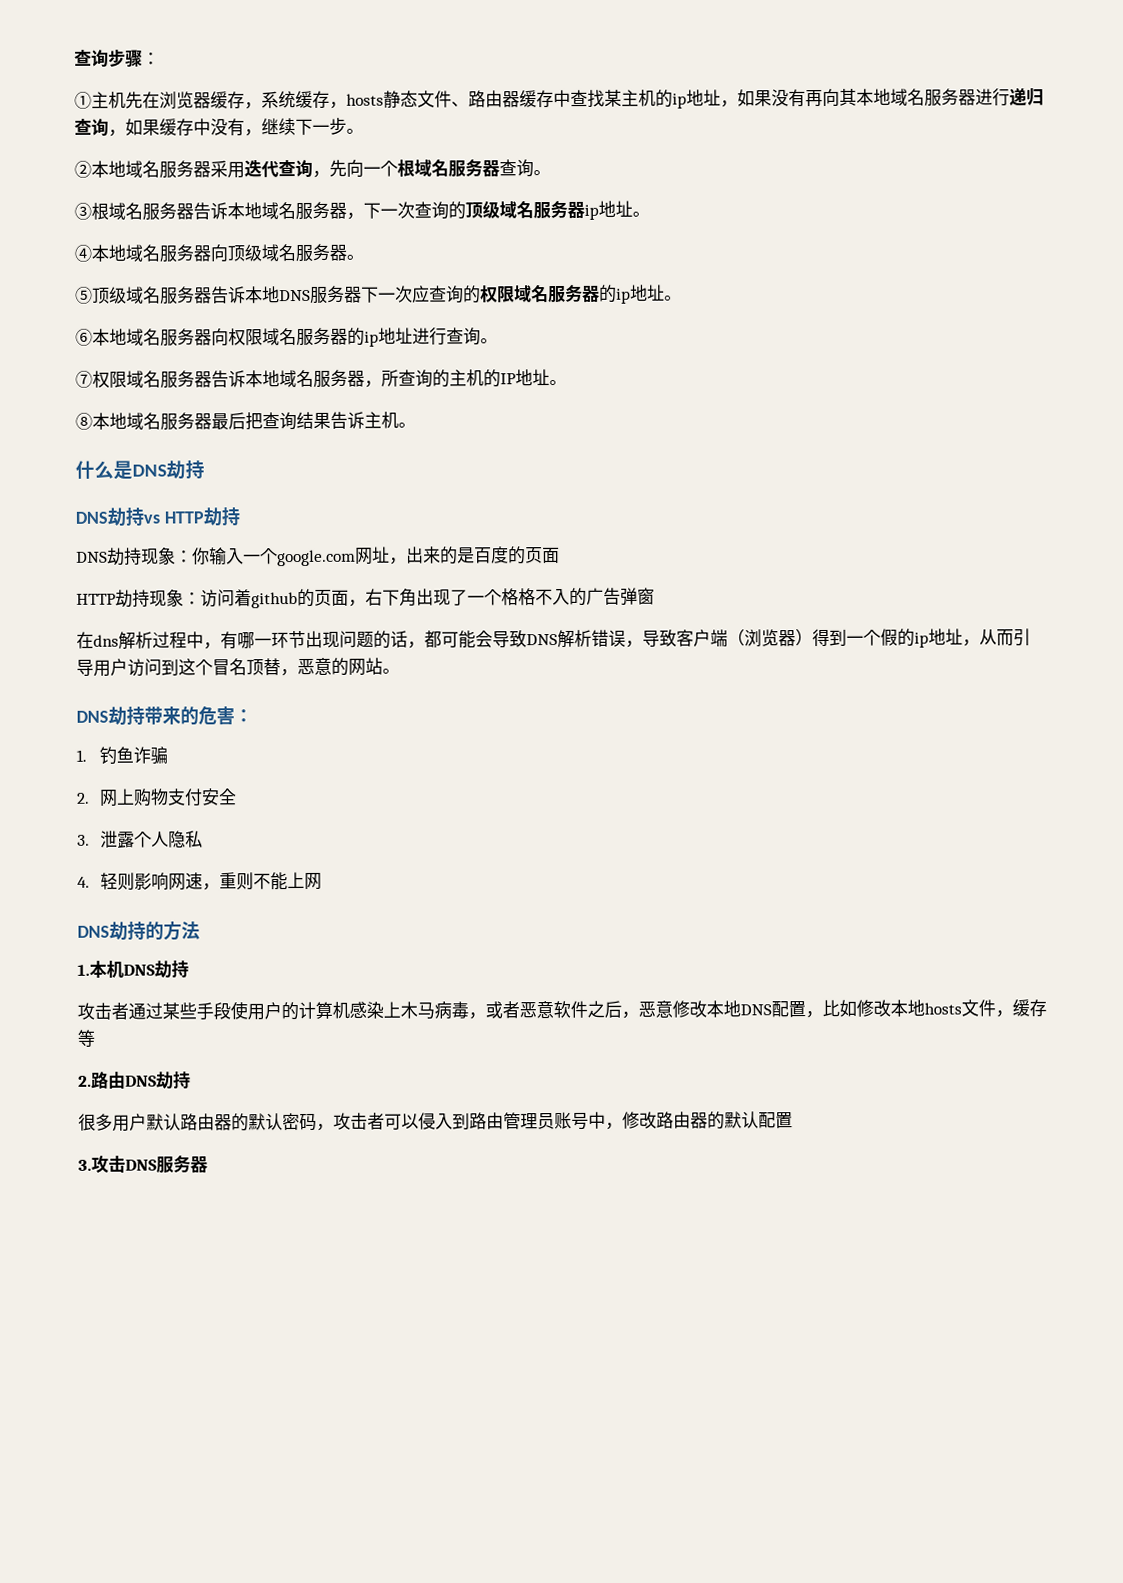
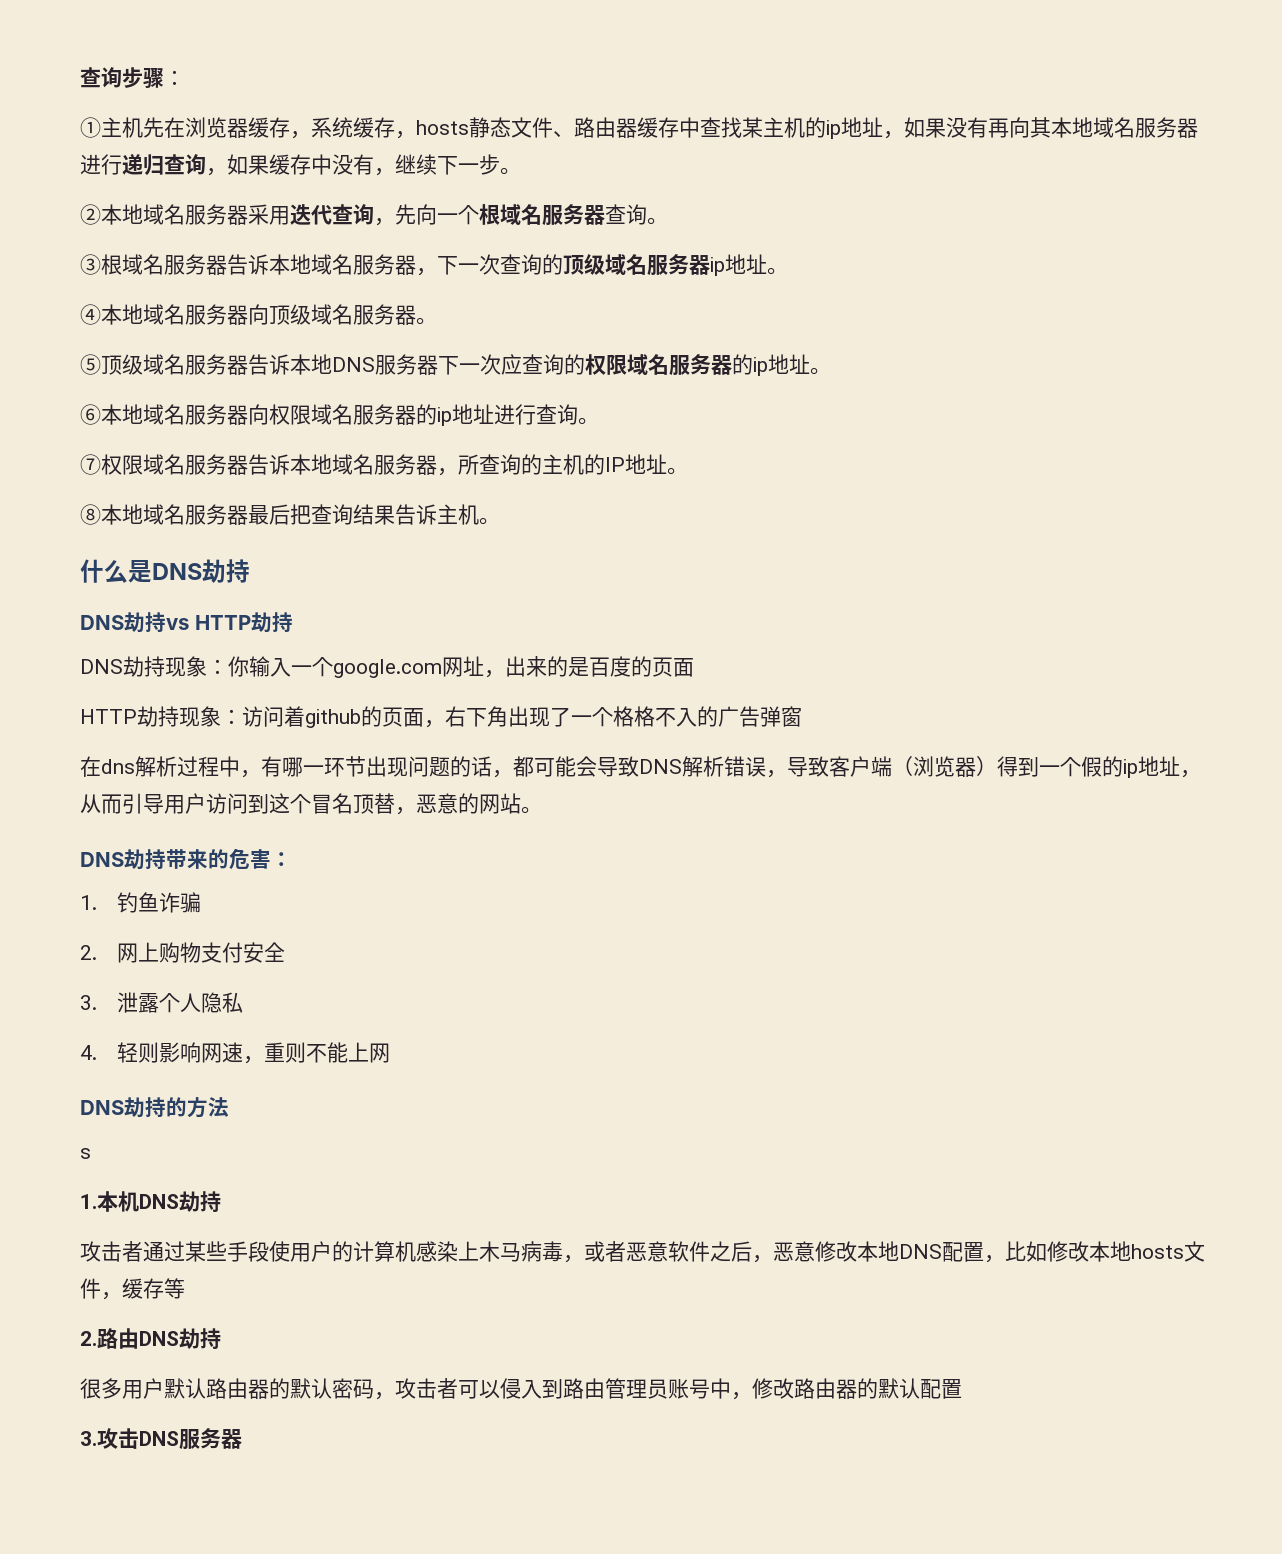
+ s

